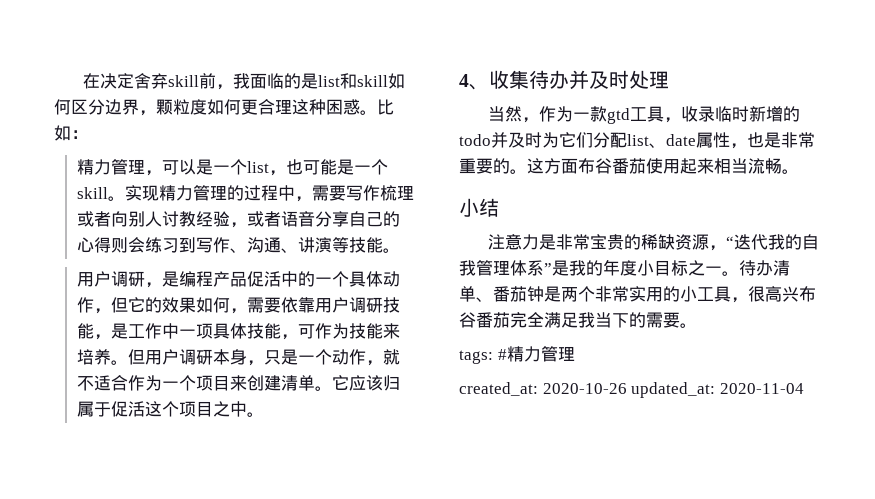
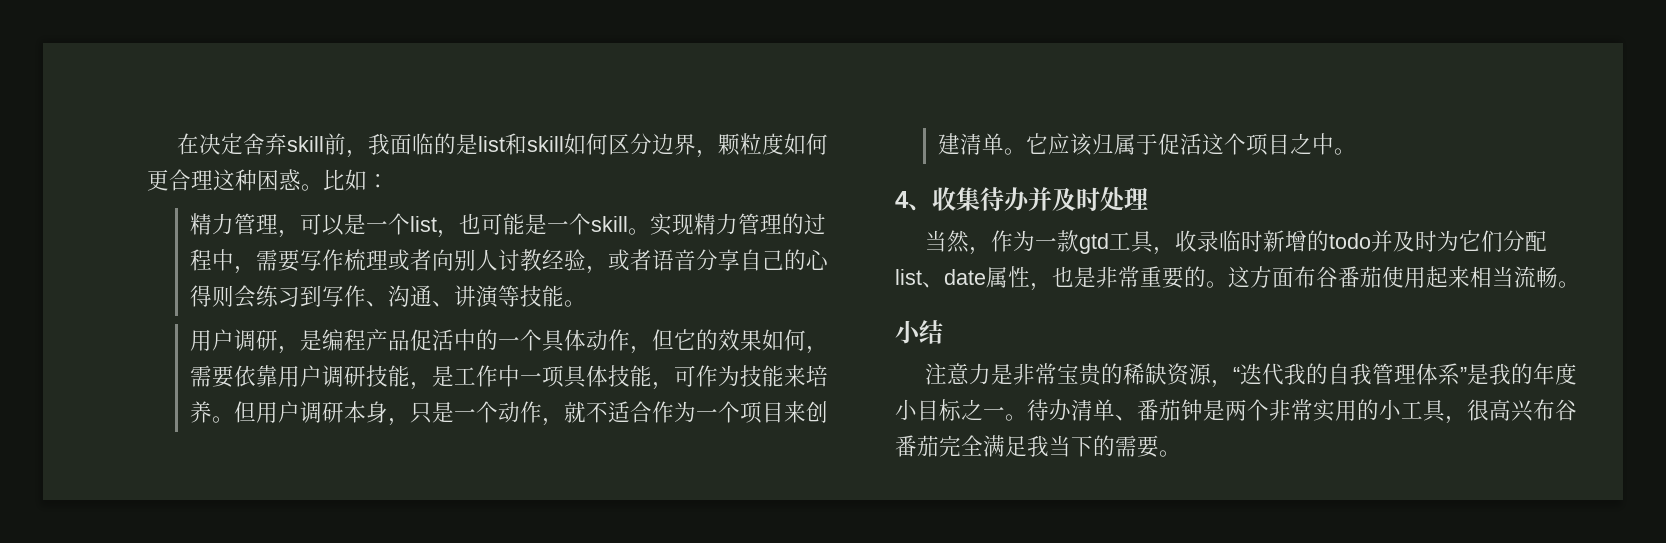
- tags: #精力管理
- created_at: 2020-10-26 updated_at: 2020-11-04

